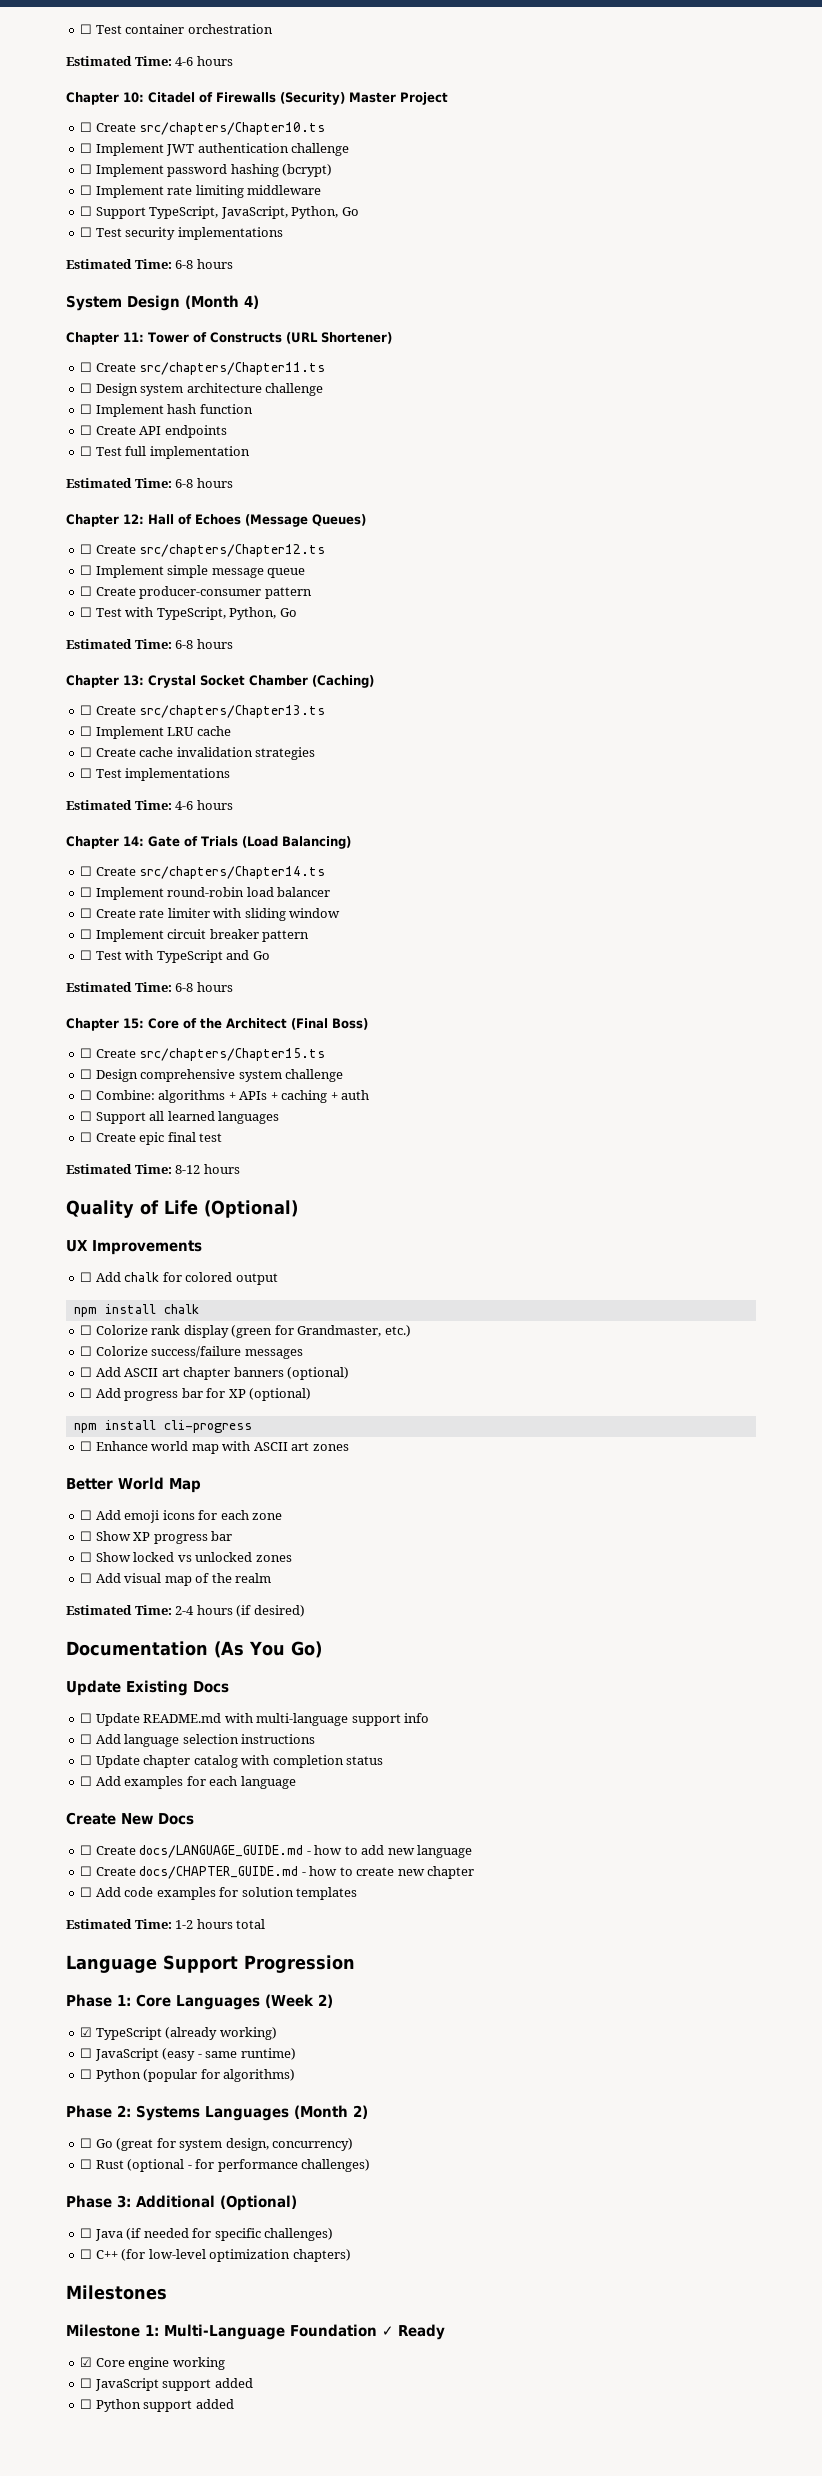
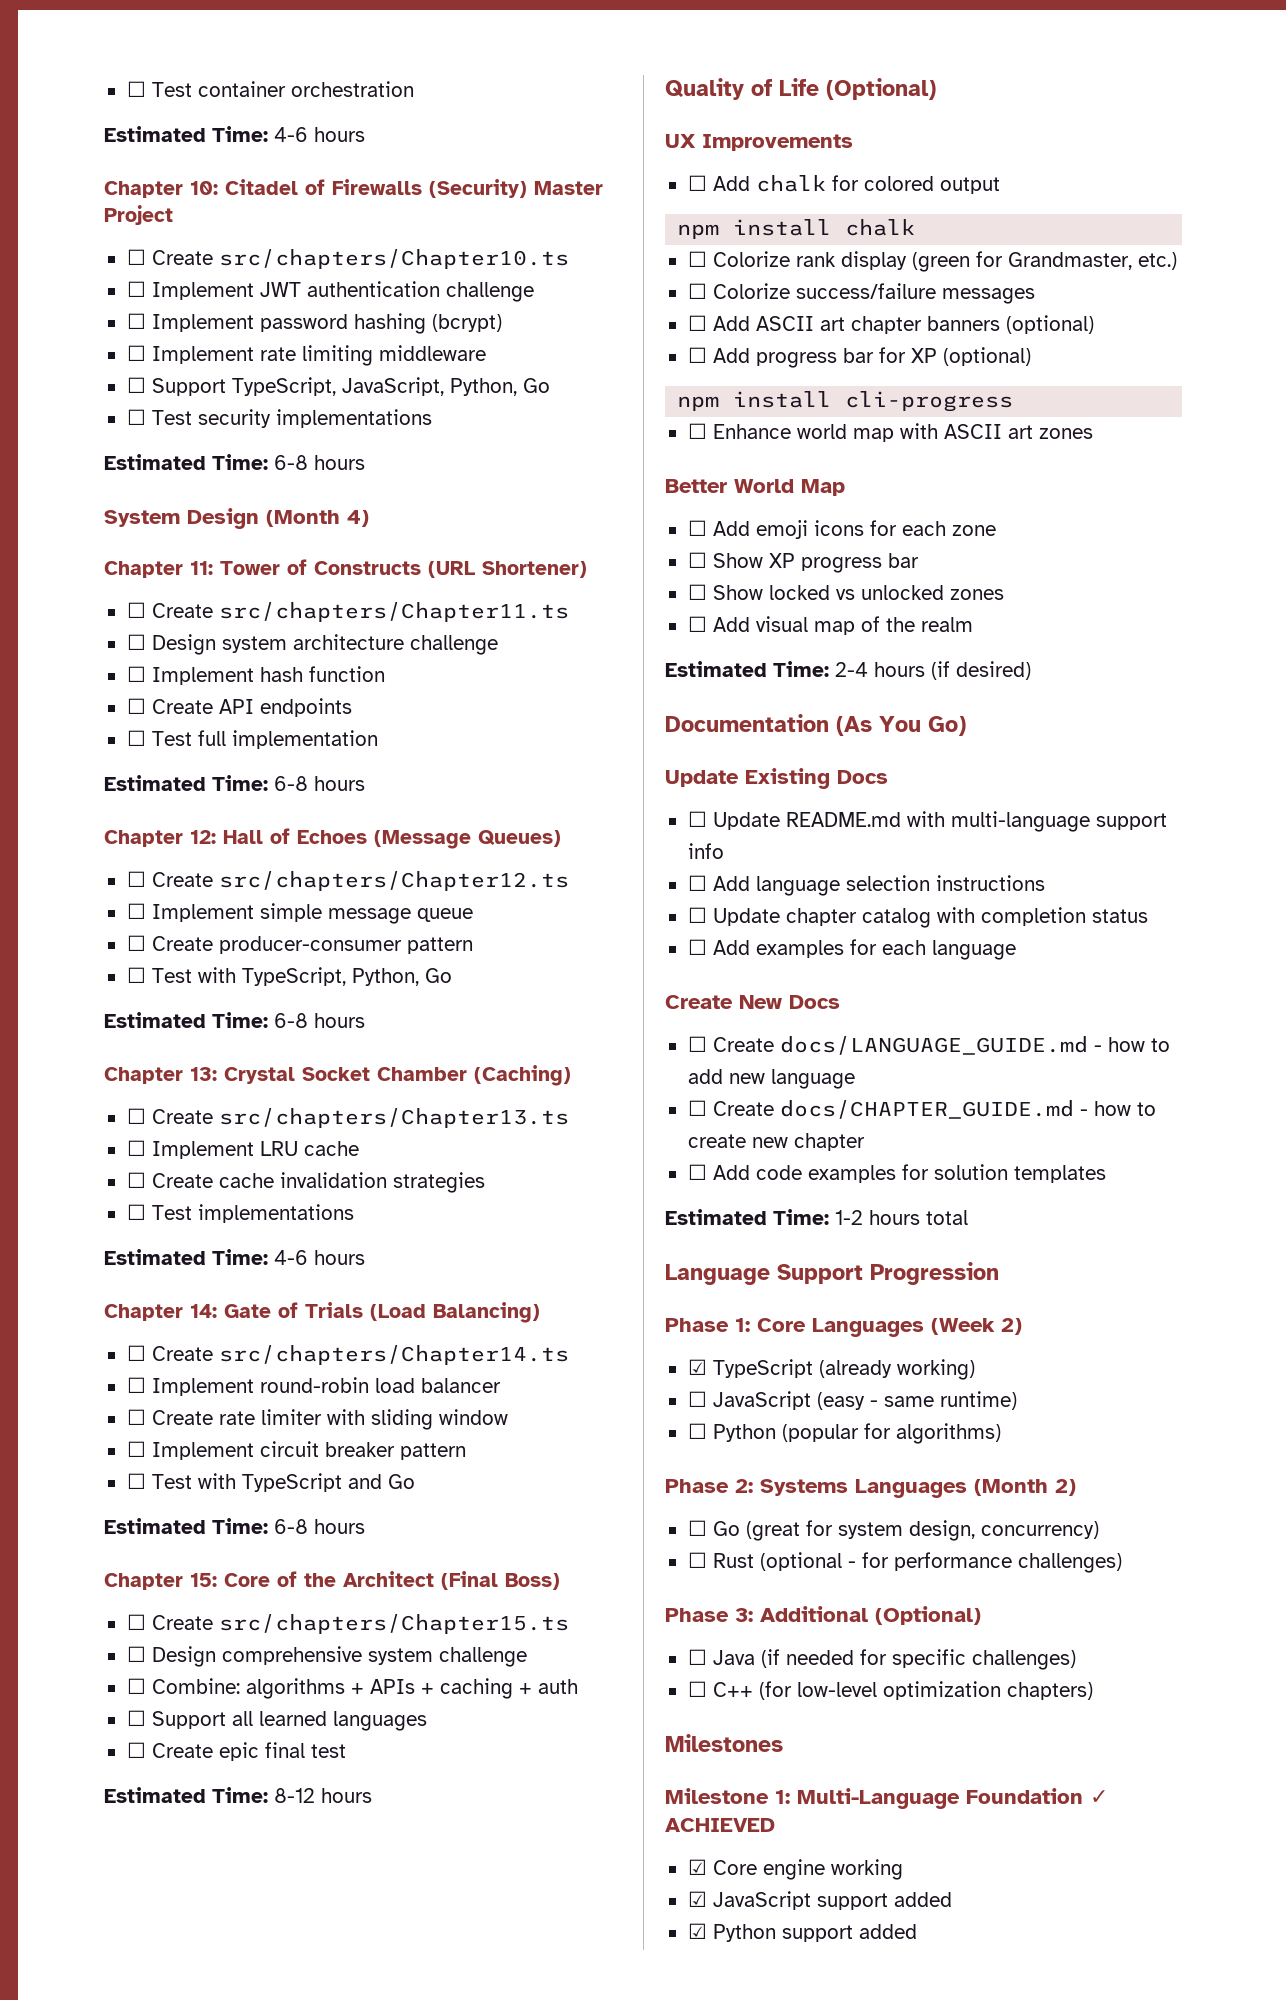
- Milestone 1: Multi-Language Foundation ✓ Ready
+ Milestone 1: Multi-Language Foundation ✓ ACHIEVED
- ☐ JavaScript support added
+ ☑ JavaScript support added
- ☐ Python support added
+ ☑ Python support added

